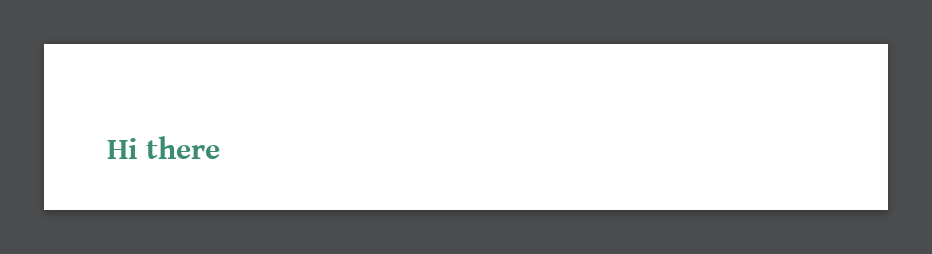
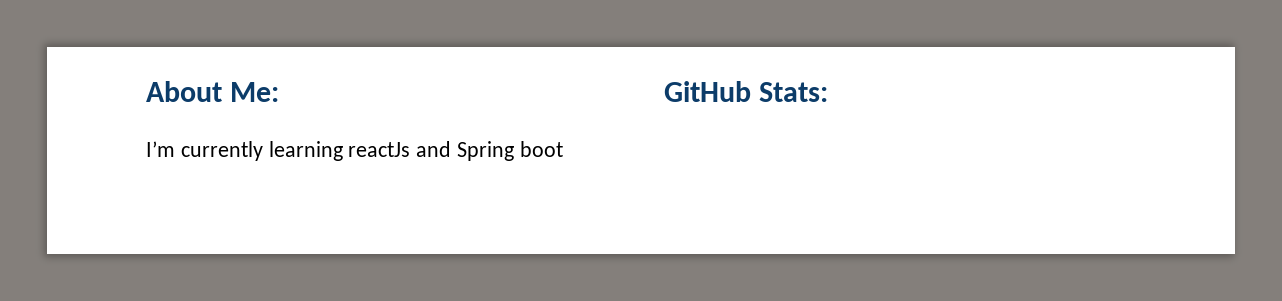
- Hi there
+ About Me:
+ I’m currently learning reactJs and Spring boot
+ GitHub Stats:

